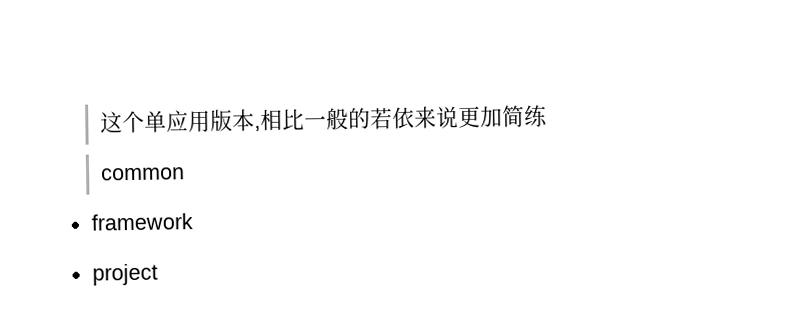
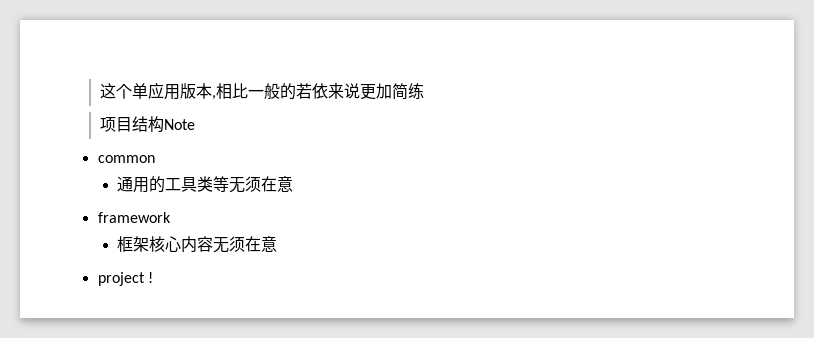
+ 项目结构Note
  common
+ 通用的工具类等无须在意
  framework
+ 框架核心内容无须在意
- project
+ project !

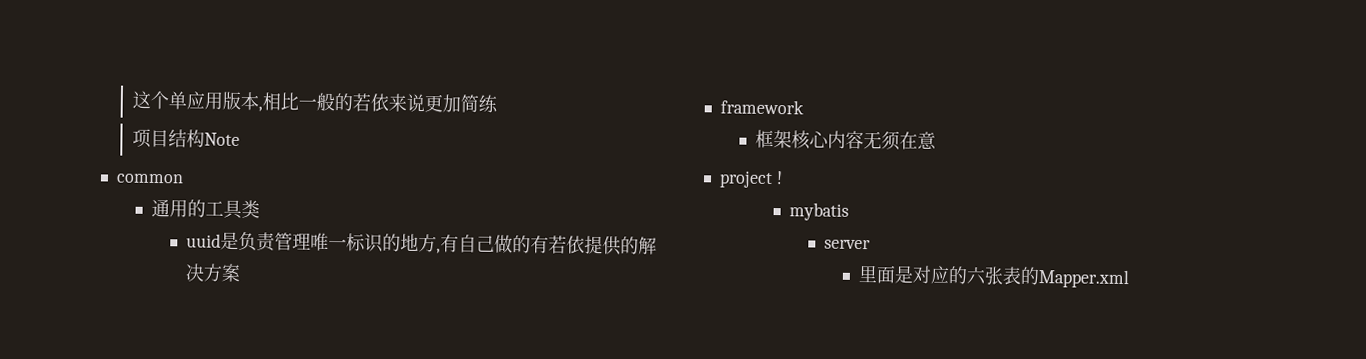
- 通用的工具类等无须在意
+ 通用的工具类
+ uuid是负责管理唯一标识的地方,有自己做的有若依提供的解决方案
+ mybatis
+ server
+ 里面是对应的六张表的Mapper.xml

